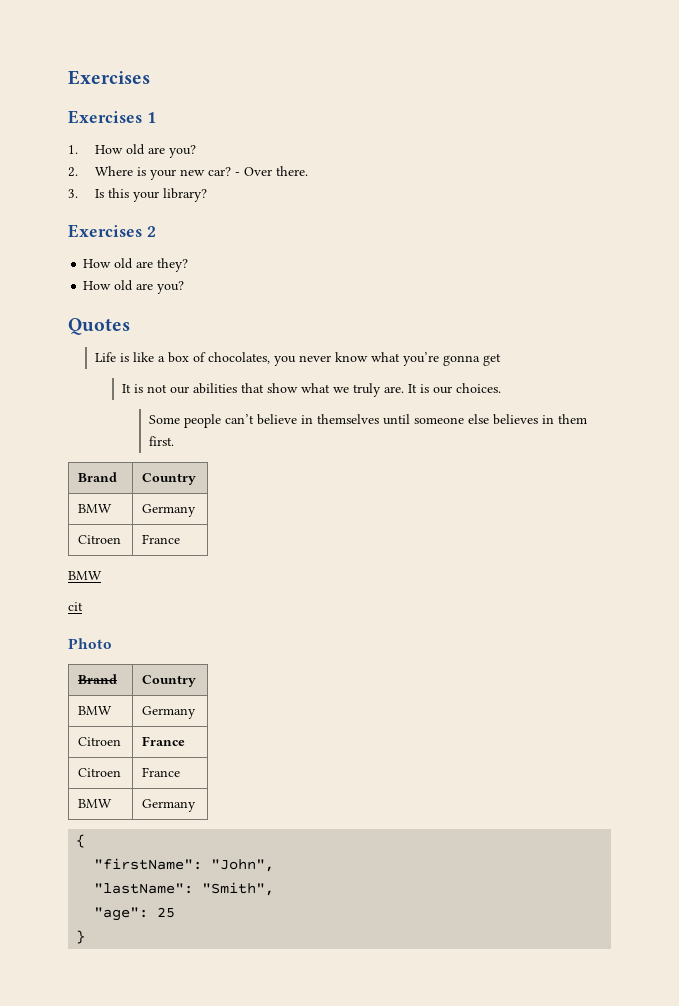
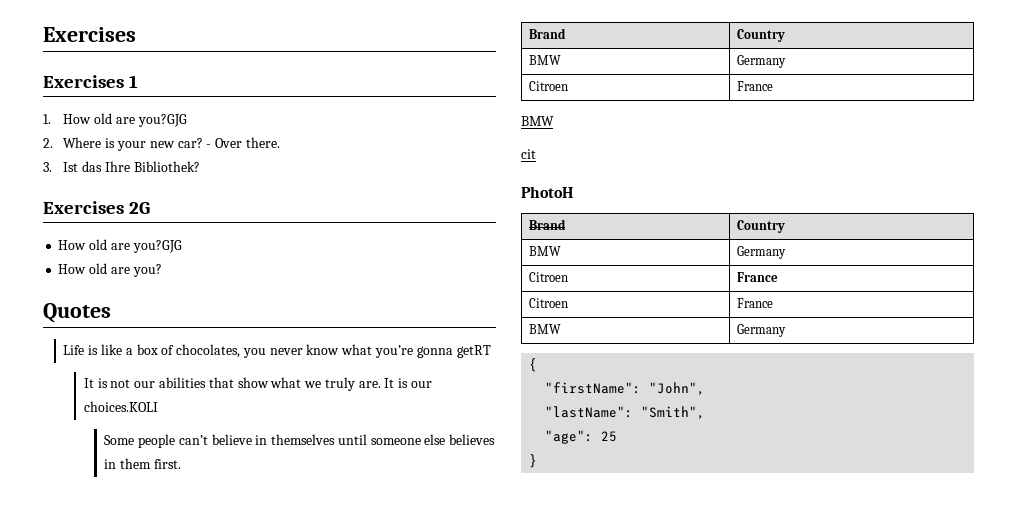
- 1. How old are you?
+ 1. How old are you?GJG
- 3. Is this your library?
- Exercises 2
- How old are they?
+ 3. Ist das Ihre Bibliothek?
+ Exercises 2G
+ How old are you?GJG
- Life is like a box of chocolates, you never know what you’re gonna get
+ Life is like a box of chocolates, you never know what you’re gonna getRT
- It is our choices.
+ It is our choices.KOLI
- Photo
+ PhotoH

